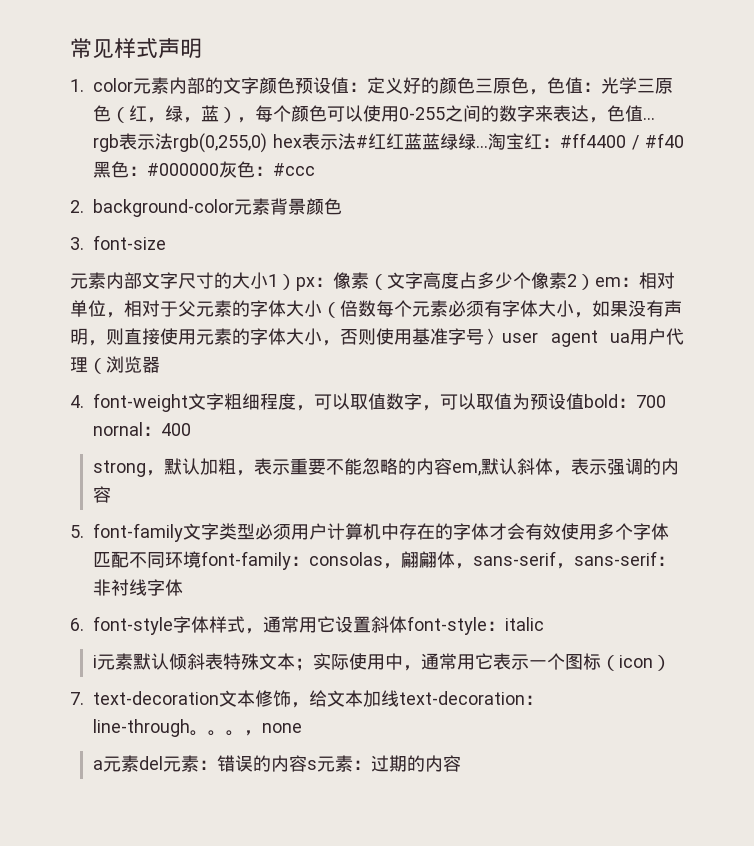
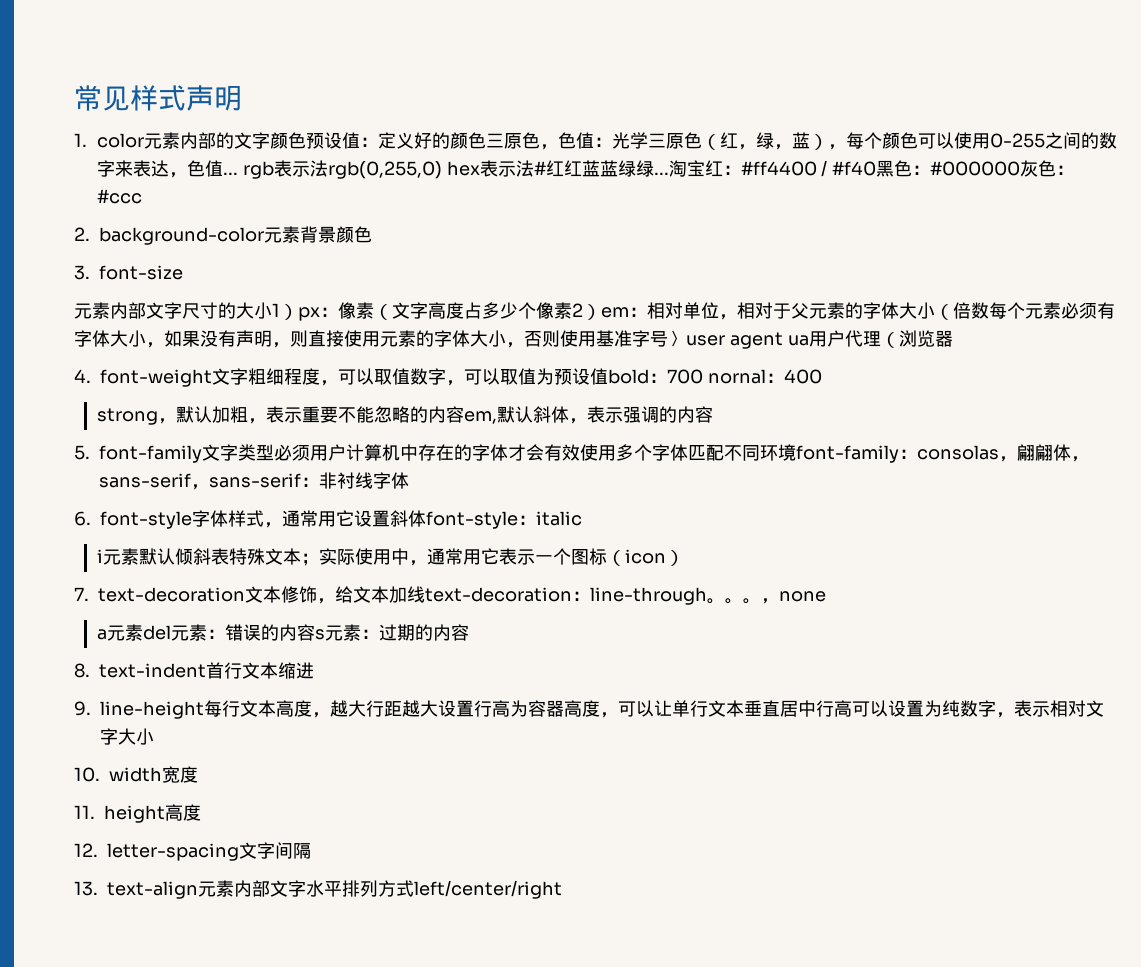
+ 8. text-indent首行文本缩进
+ 9. line-height每行文本高度，越大行距越大设置行高为容器高度，可以让单行文本垂直居中行高可以设置为纯数字，表示相对文字大小
+ 10. width宽度
+ 11. height高度
+ 12. letter-spacing文字间隔
+ 13. text-align元素内部文字水平排列方式left/center/right

